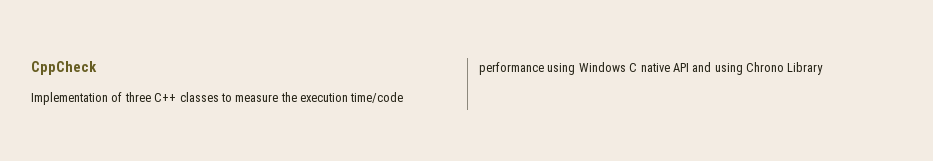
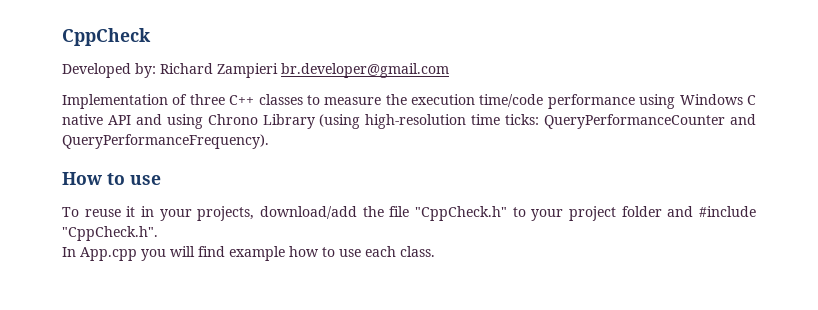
+ Developed by: Richard Zampieri br.developer@gmail.com
- Implementation of three C++ classes to measure the execution time/code performance using Windows C native API and using Chrono Library
+ Implementation of three C++ classes to measure the execution time/code performance using Windows C native API and using Chrono Library (using high-resolution time ticks: QueryPerformanceCounter and QueryPerformanceFrequency).
+ How to use
+ To reuse it in your projects, download/add the file "CppCheck.h" to your project folder and #include "CppCheck.h".
+ In App.cpp you will find example how to use each class.

